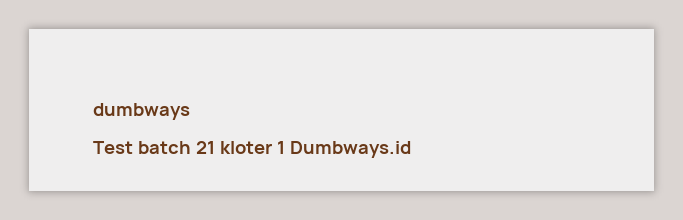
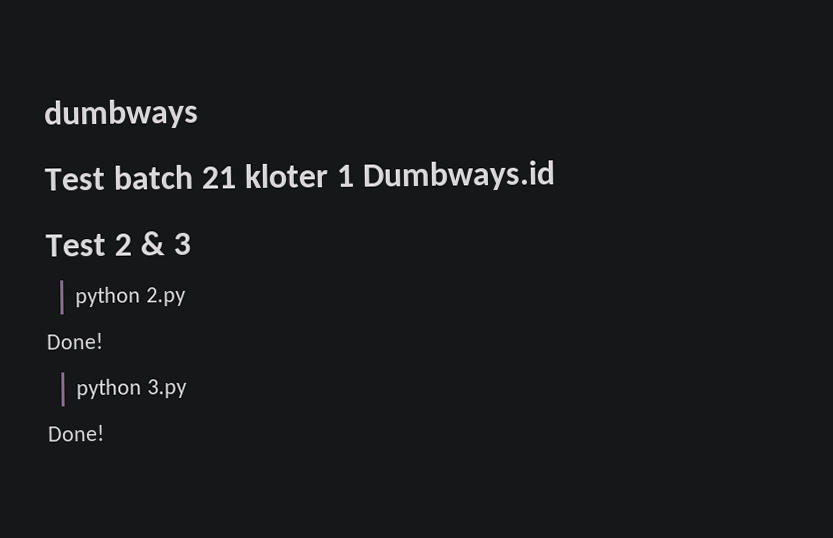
+ Test 2 & 3
+ python 2.py
+ Done!
+ python 3.py
+ Done!

